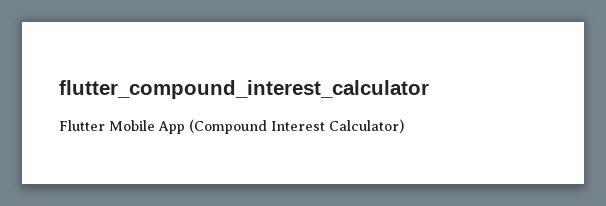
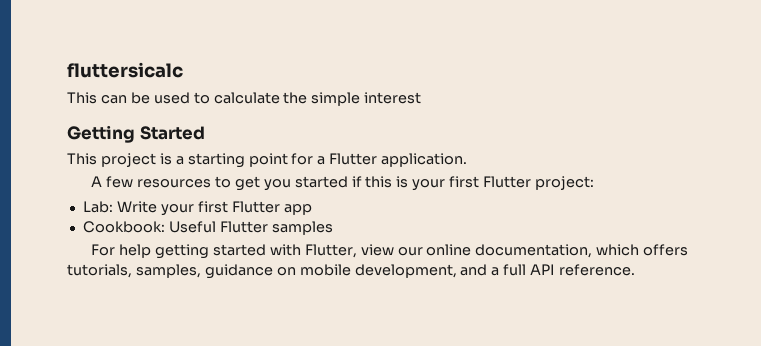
- flutter_compound_interest_calculator
- Flutter Mobile App (Compound Interest Calculator)
+ fluttersicalc
+ This can be used to calculate the simple interest
+ Getting Started
+ This project is a starting point for a Flutter application.
+ A few resources to get you started if this is your first Flutter project:
+ Lab: Write your first Flutter app
+ Cookbook: Useful Flutter samples
+ For help getting started with Flutter, view our online documentation, which offers tutorials, samples, guidance on mobile development, and a full API reference.

